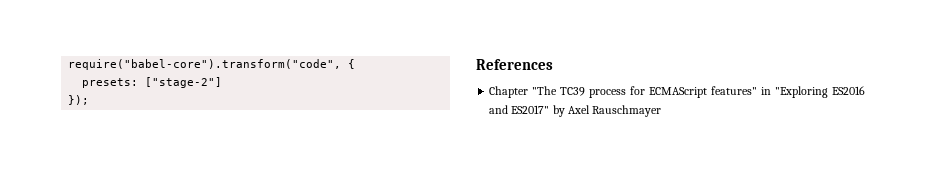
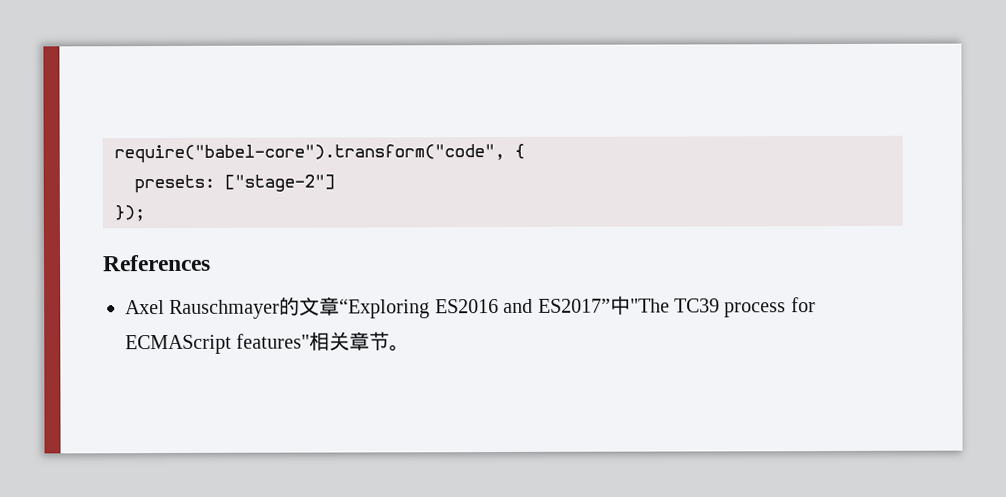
- Chapter "The TC39 process for ECMAScript features" in "Exploring ES2016 and ES2017" by Axel Rauschmayer
+ Axel Rauschmayer的文章“Exploring ES2016 and ES2017”中"The TC39 process for ECMAScript features"相关章节。

